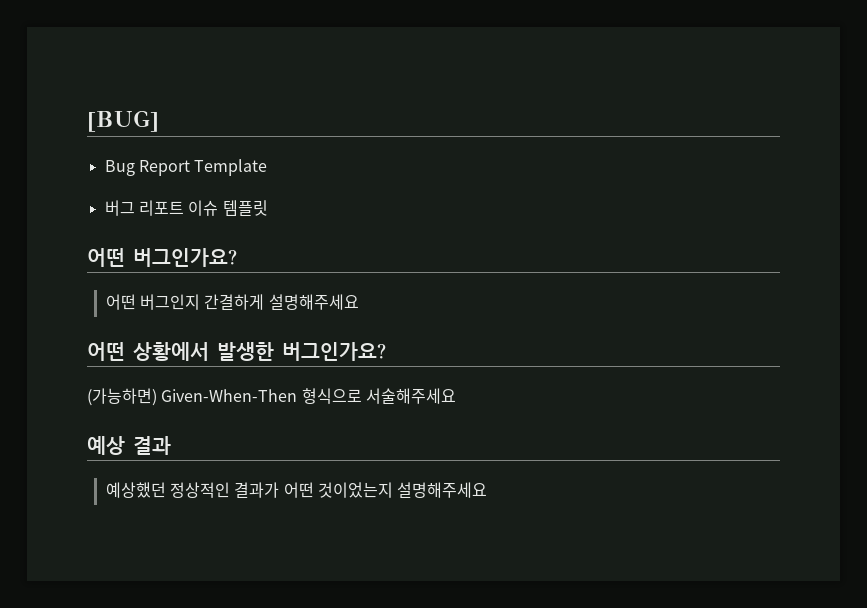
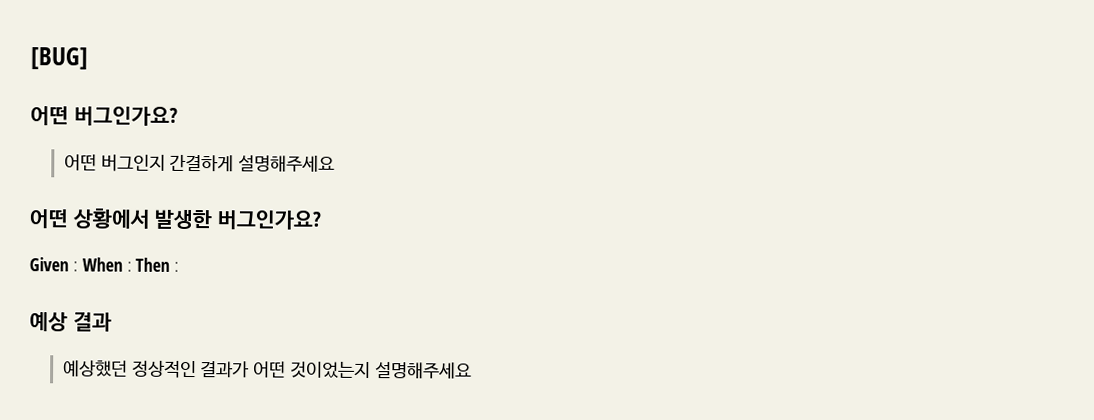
- Bug Report Template
- 버그 리포트 이슈 템플릿
- (가능하면) Given-When-Then 형식으로 서술해주세요
+ Given : When : Then :

